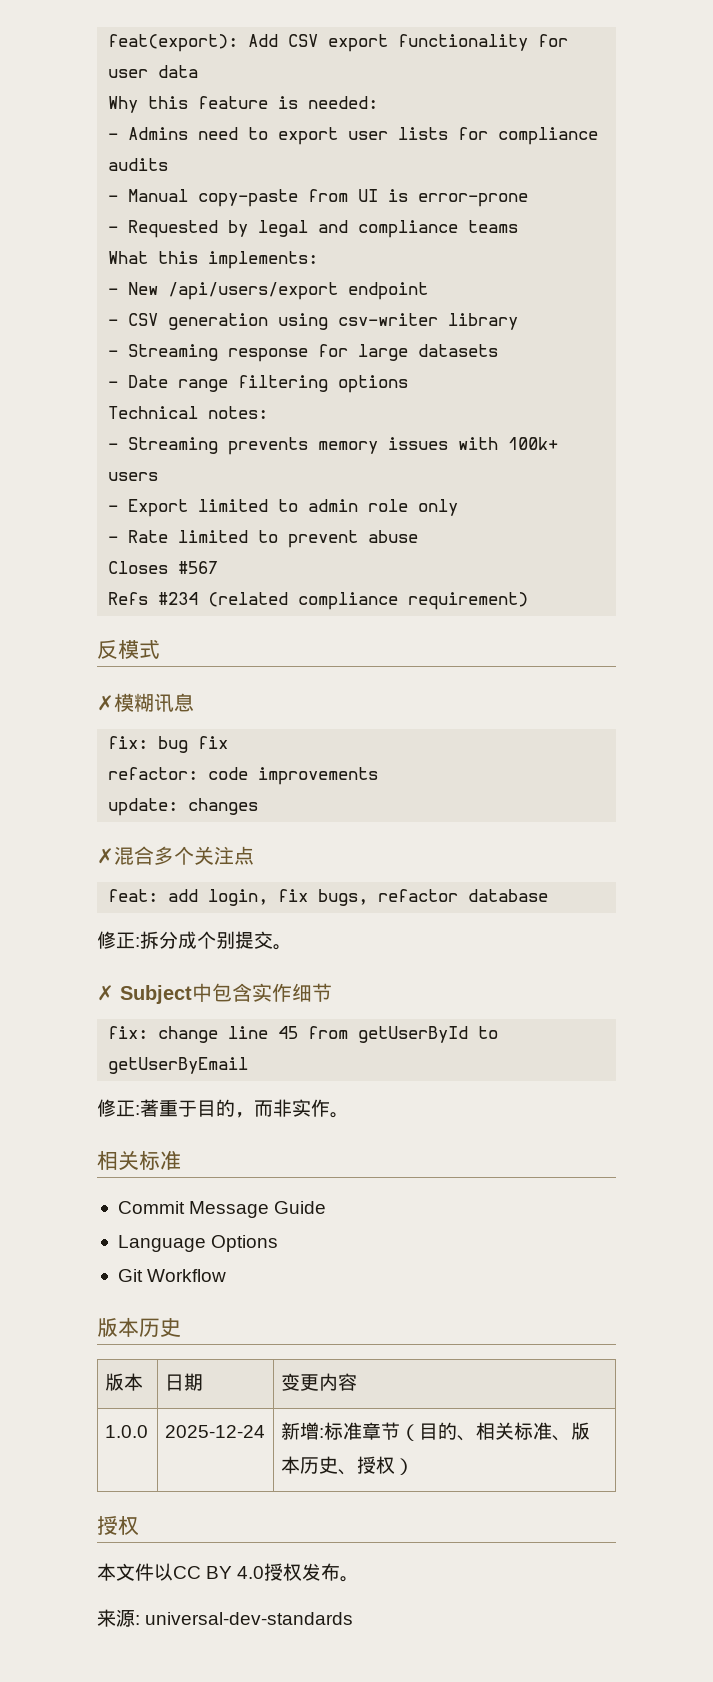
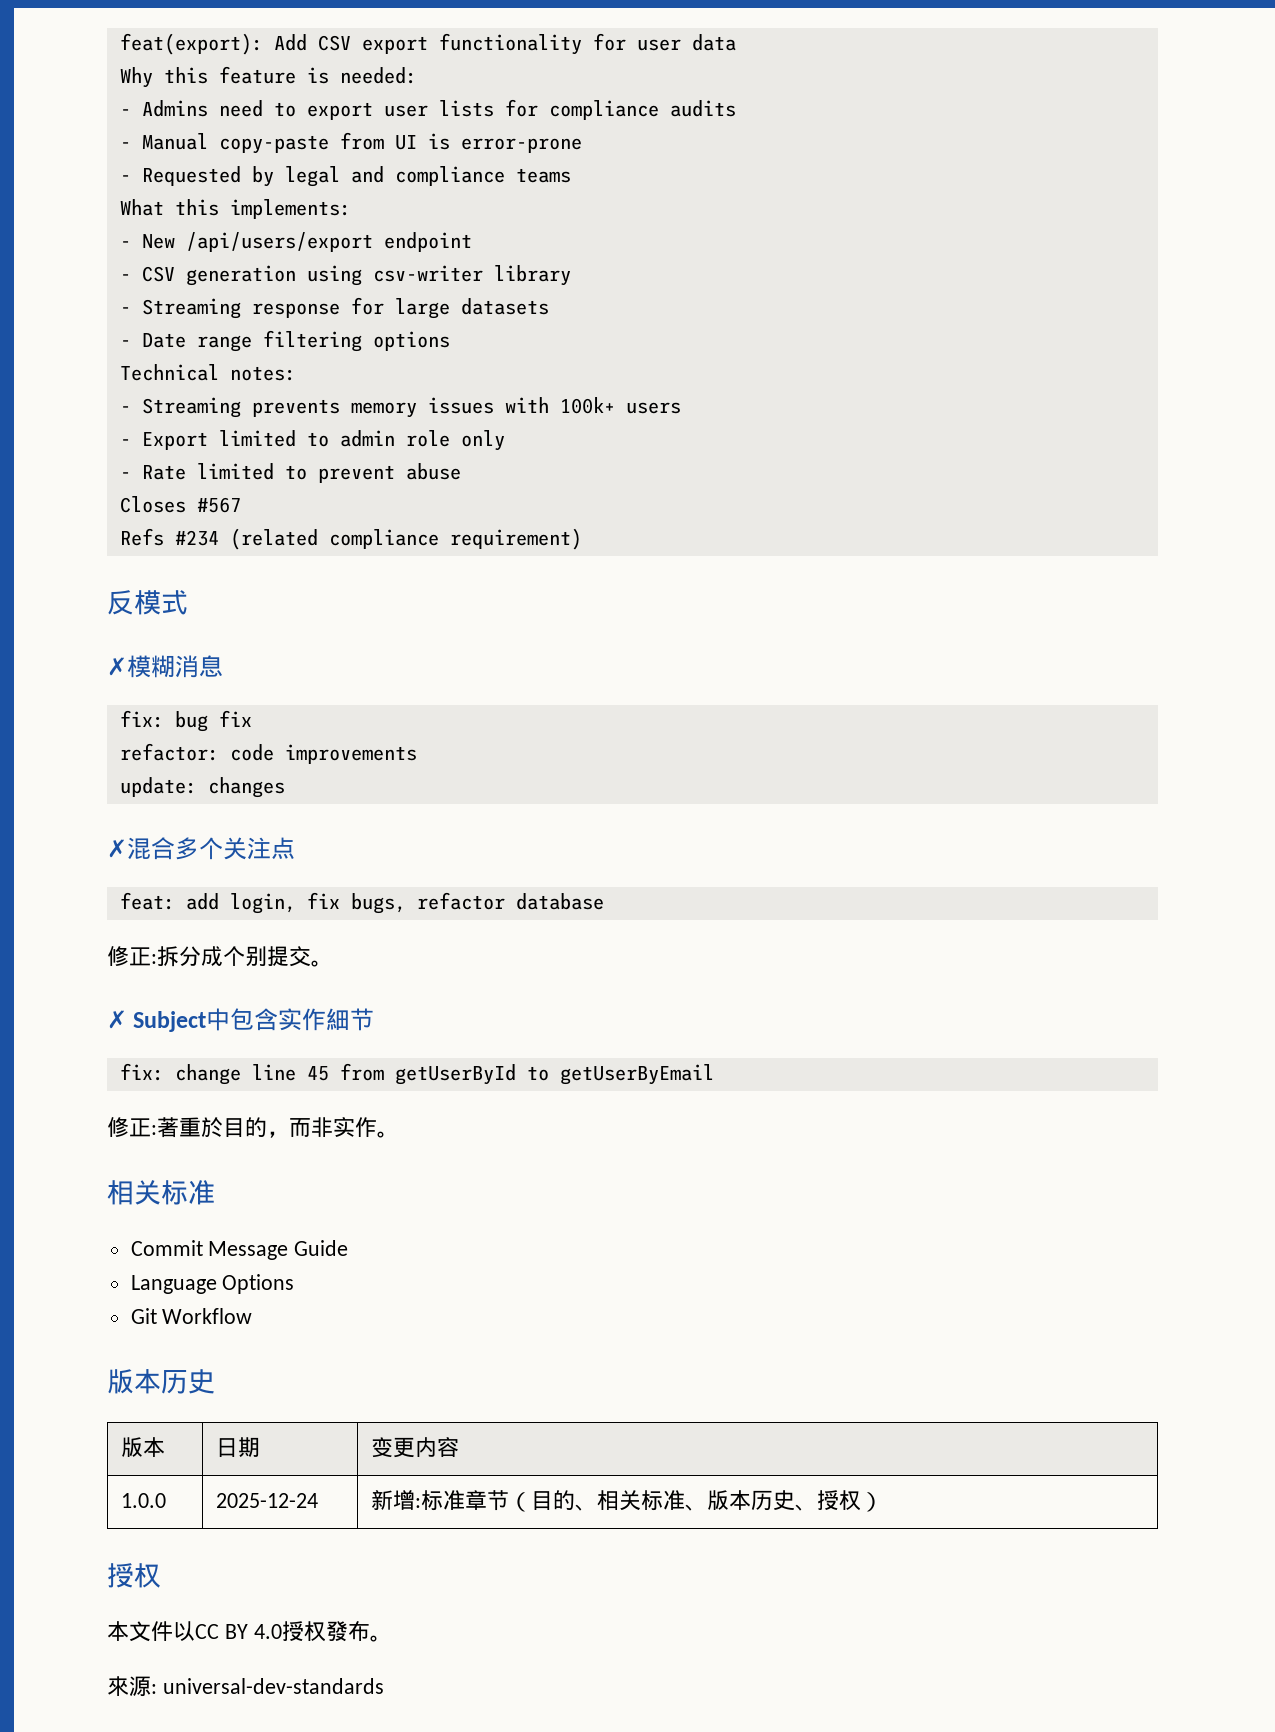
- ✗模糊讯息
+ ✗模糊消息
- ✗ Subject中包含实作细节
+ ✗ Subject中包含实作細节
- 修正:著重于目的，而非实作。
+ 修正:著重於目的，而非实作。
- 本文件以CC BY 4.0授权发布。
+ 本文件以CC BY 4.0授权發布。
- 来源: universal-dev-standards
+ 來源: universal-dev-standards

